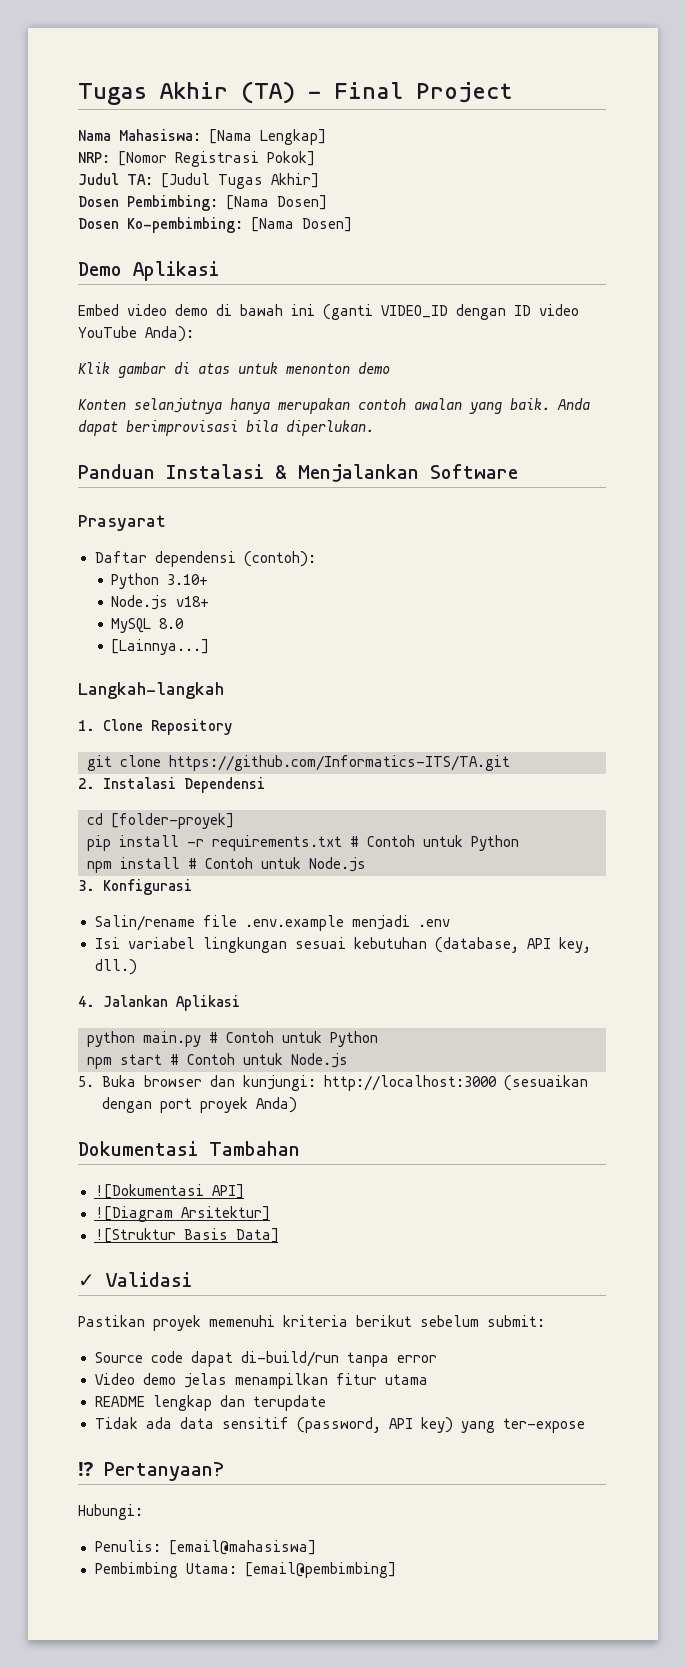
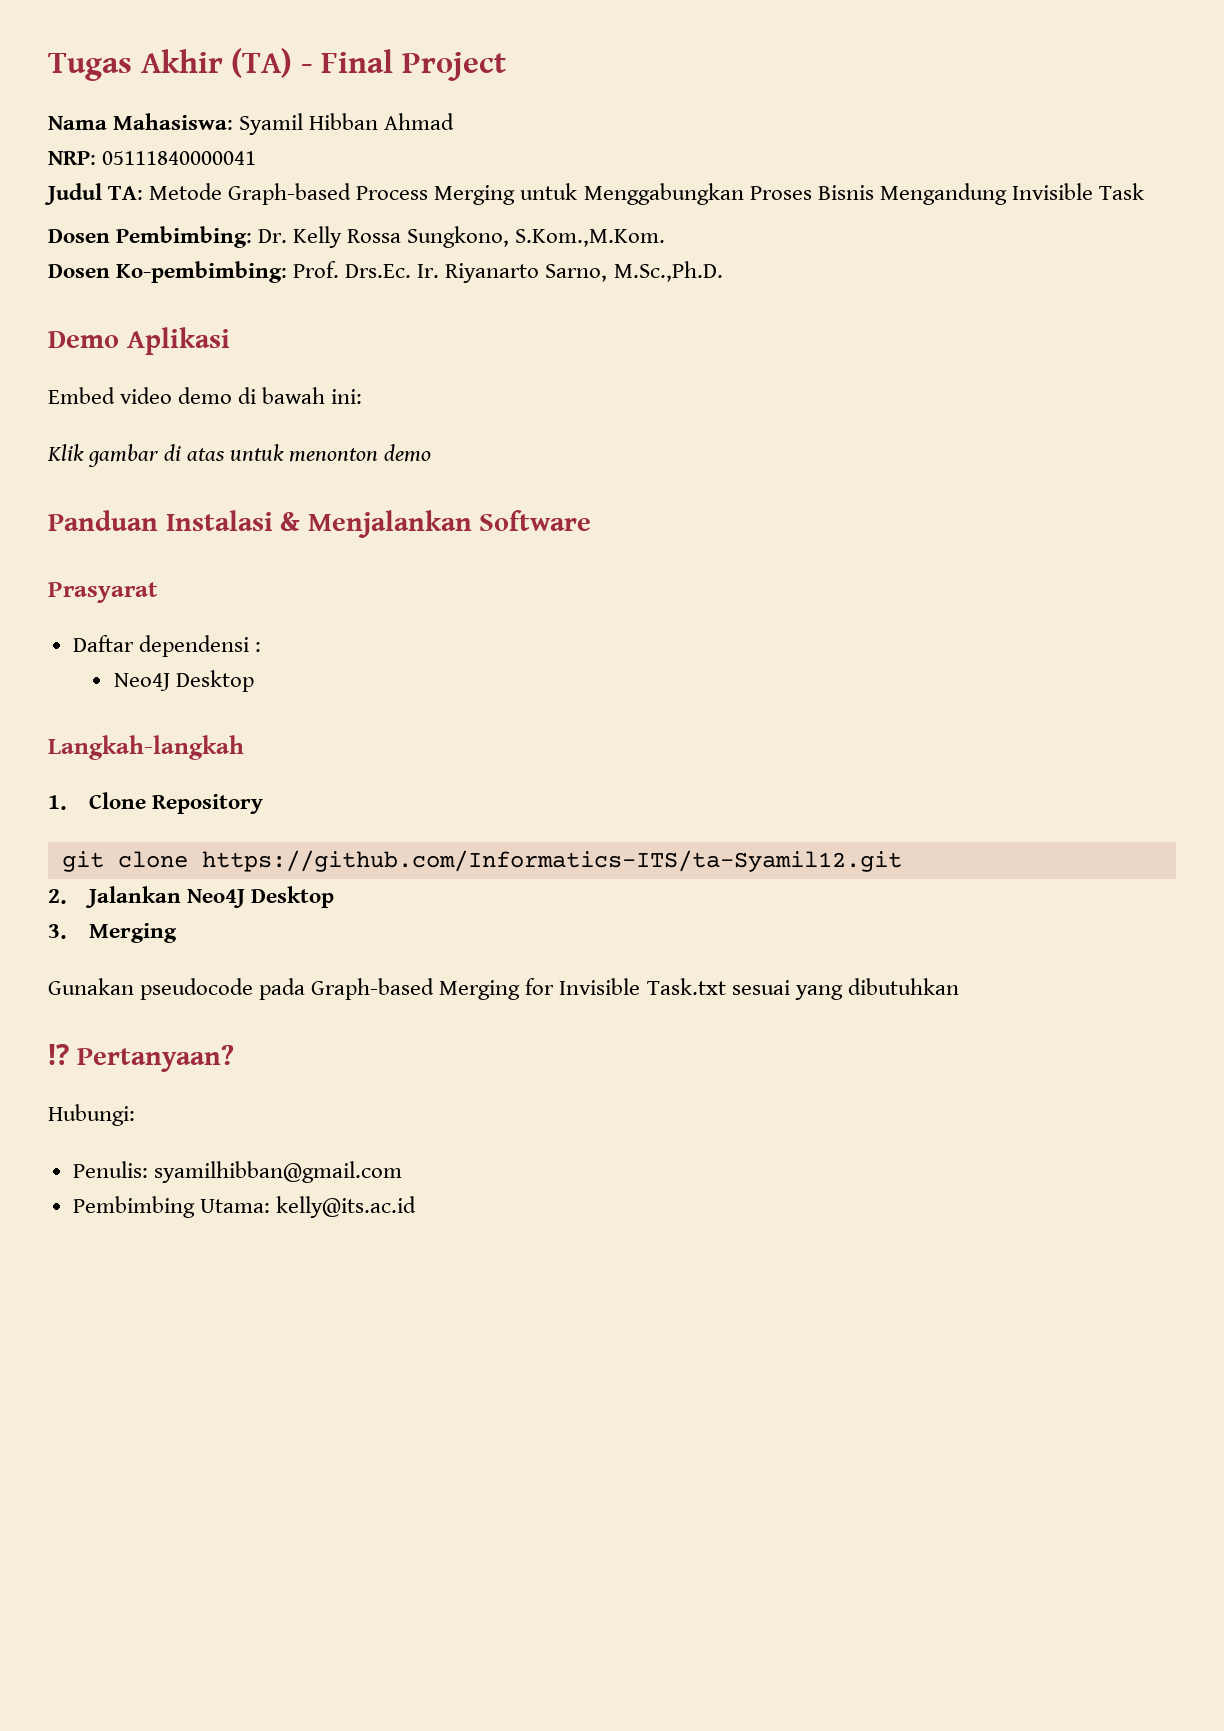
- Nama Mahasiswa: [Nama Lengkap]
- NRP: [Nomor Registrasi Pokok]
- Judul TA: [Judul Tugas Akhir]
- Dosen Pembimbing: [Nama Dosen]
- Dosen Ko-pembimbing: [Nama Dosen]
+ Nama Mahasiswa: Syamil Hibban Ahmad
+ NRP: 05111840000041
+ Judul TA: Metode Graph-based Process Merging untuk Menggabungkan Proses Bisnis Mengandung Invisible Task
+ Dosen Pembimbing: Dr. Kelly Rossa Sungkono, S.Kom.,M.Kom.
+ Dosen Ko-pembimbing: Prof. Drs.Ec. Ir. Riyanarto Sarno, M.Sc.,Ph.D.
- Embed video demo di bawah ini (ganti VIDEO_ID dengan ID video YouTube Anda):
+ Embed video demo di bawah ini:
- Konten selanjutnya hanya merupakan contoh awalan yang baik. Anda dapat berimprovisasi bila diperlukan.
- Daftar dependensi (contoh):
- Python 3.10+
- Node.js v18+
- MySQL 8.0
- [Lainnya...]
+ Daftar dependensi :
+ Neo4J Desktop
- git clone https://github.com/Informatics-ITS/TA.git
- 2. Instalasi Dependensi
- cd [folder-proyek]
- pip install -r requirements.txt # Contoh untuk Python
- npm install # Contoh untuk Node.js
- 3. Konfigurasi
- Salin/rename file .env.example menjadi .env
- Isi variabel lingkungan sesuai kebutuhan (database, API key, dll.)
- 4. Jalankan Aplikasi
- python main.py # Contoh untuk Python
- npm start # Contoh untuk Node.js
- 5. Buka browser dan kunjungi: http://localhost:3000 (sesuaikan dengan port proyek Anda)
- Dokumentasi Tambahan
- ![Dokumentasi API]
- ![Diagram Arsitektur]
- ![Struktur Basis Data]
- ✓ Validasi
- Pastikan proyek memenuhi kriteria berikut sebelum submit:
- Source code dapat di-build/run tanpa error
- Video demo jelas menampilkan fitur utama
- README lengkap dan terupdate
- Tidak ada data sensitif (password, API key) yang ter-expose
+ git clone https://github.com/Informatics-ITS/ta-Syamil12.git
+ 2. Jalankan Neo4J Desktop
+ 3. Merging
+ Gunakan pseudocode pada Graph-based Merging for Invisible Task.txt sesuai yang dibutuhkan
- Penulis: [email@mahasiswa]
+ Penulis: syamilhibban@gmail.com
- Pembimbing Utama: [email@pembimbing]
+ Pembimbing Utama: kelly@its.ac.id

